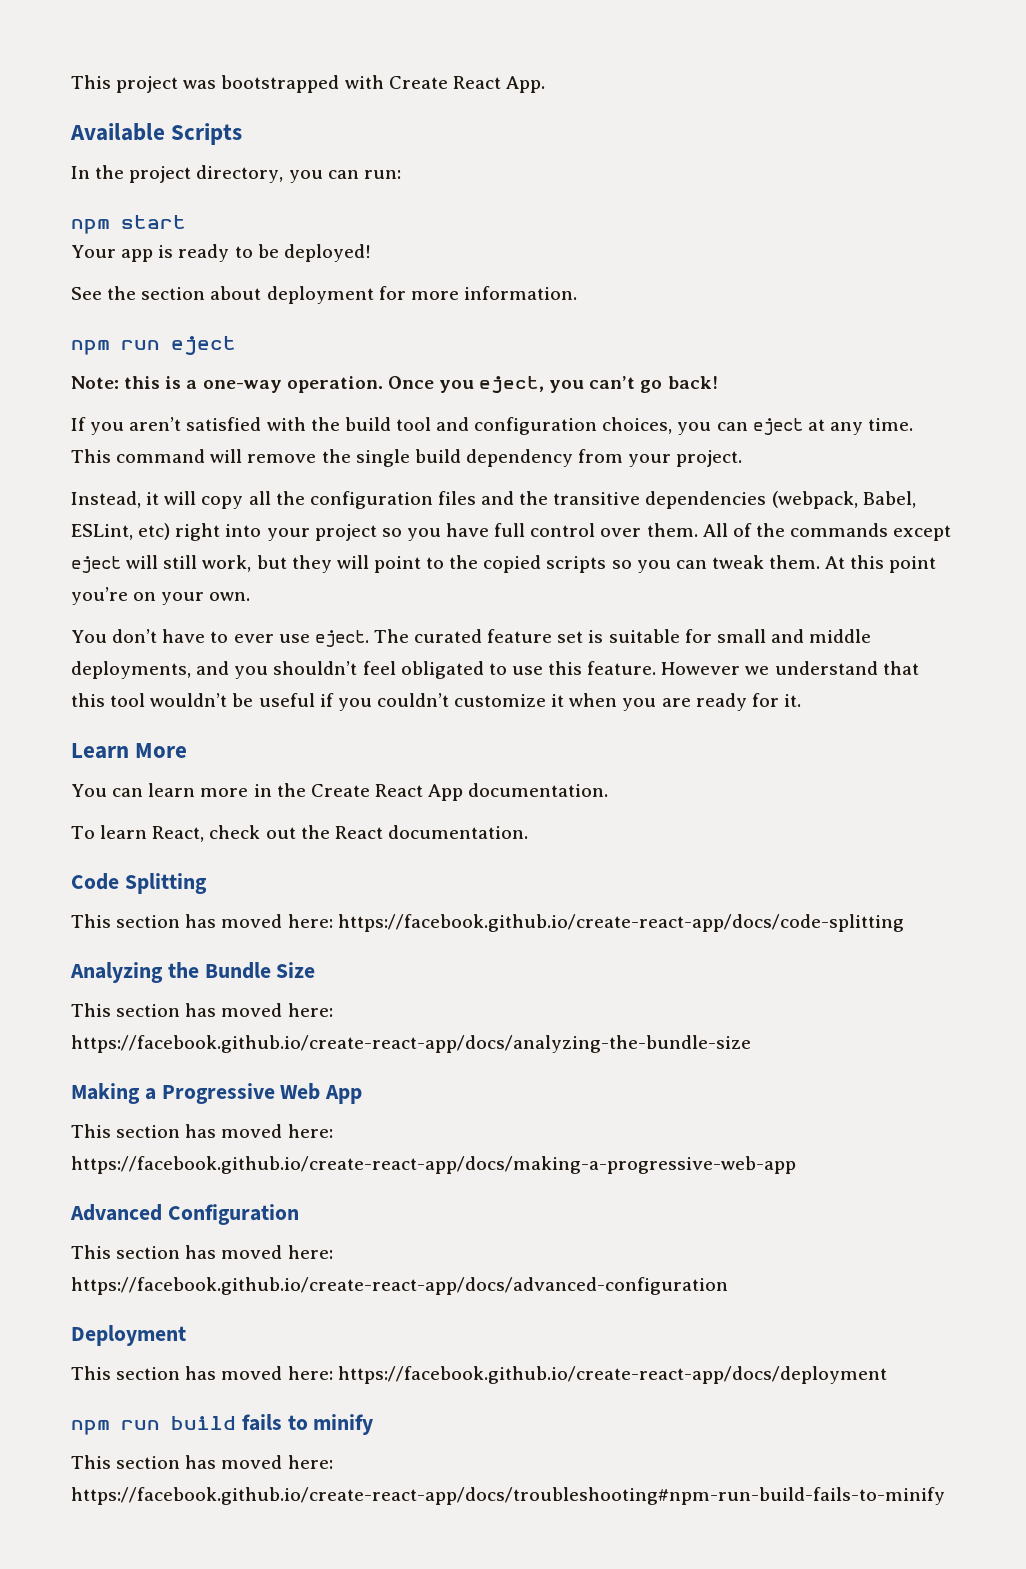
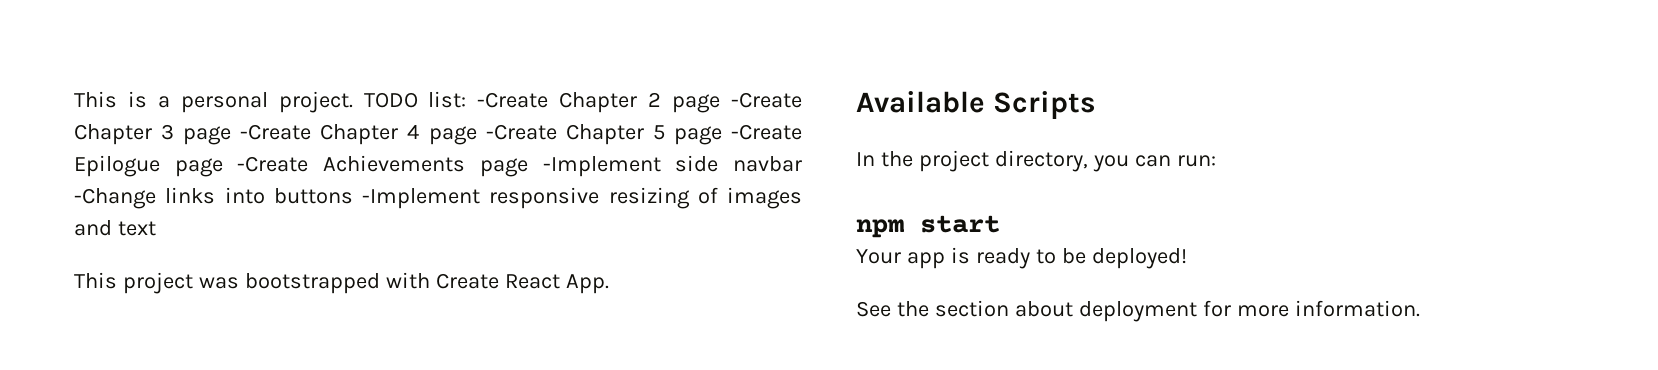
+ This is a personal project. TODO list: -Create Chapter 2 page -Create Chapter 3 page -Create Chapter 4 page -Create Chapter 5 page -Create Epilogue page -Create Achievements page -Implement side navbar -Change links into buttons -Implement responsive resizing of images and text
- npm run eject
- Note: this is a one-way operation. Once you eject, you can’t go back!
- If you aren’t satisfied with the build tool and configuration choices, you can eject at any time. This command will remove the single build dependency from your project.
- Instead, it will copy all the configuration files and the transitive dependencies (webpack, Babel, ESLint, etc) right into your project so you have full control over them. All of the commands except eject will still work, but they will point to the copied scripts so you can tweak them. At this point you’re on your own.
- You don’t have to ever use eject. The curated feature set is suitable for small and middle deployments, and you shouldn’t feel obligated to use this feature. However we understand that this tool wouldn’t be useful if you couldn’t customize it when you are ready for it.
- Learn More
- You can learn more in the Create React App documentation.
- To learn React, check out the React documentation.
- Code Splitting
- This section has moved here: https://facebook.github.io/create-react-app/docs/code-splitting
- Analyzing the Bundle Size
- This section has moved here: https://facebook.github.io/create-react-app/docs/analyzing-the-bundle-size
- Making a Progressive Web App
- This section has moved here: https://facebook.github.io/create-react-app/docs/making-a-progressive-web-app
- Advanced Configuration
- This section has moved here: https://facebook.github.io/create-react-app/docs/advanced-configuration
- Deployment
- This section has moved here: https://facebook.github.io/create-react-app/docs/deployment
- npm run build fails to minify
- This section has moved here: https://facebook.github.io/create-react-app/docs/troubleshooting#npm-run-build-fails-to-minify

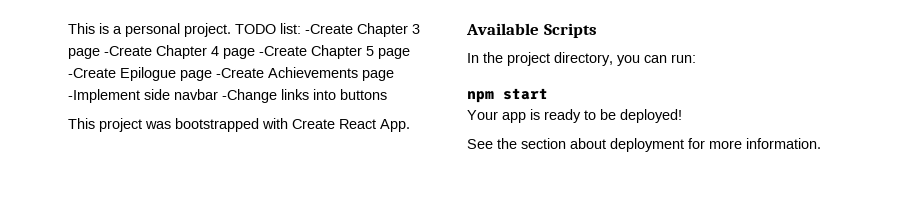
- TODO list: -Create Chapter 2 page -Create Chapter 3 page -Create Chapter 4 page -Create Chapter 5 page -Create Epilogue page -Create Achievements page -Implement side navbar -Change links into buttons -Implement responsive resizing of images and text
+ TODO list: -Create Chapter 3 page -Create Chapter 4 page -Create Chapter 5 page -Create Epilogue page -Create Achievements page -Implement side navbar -Change links into buttons

